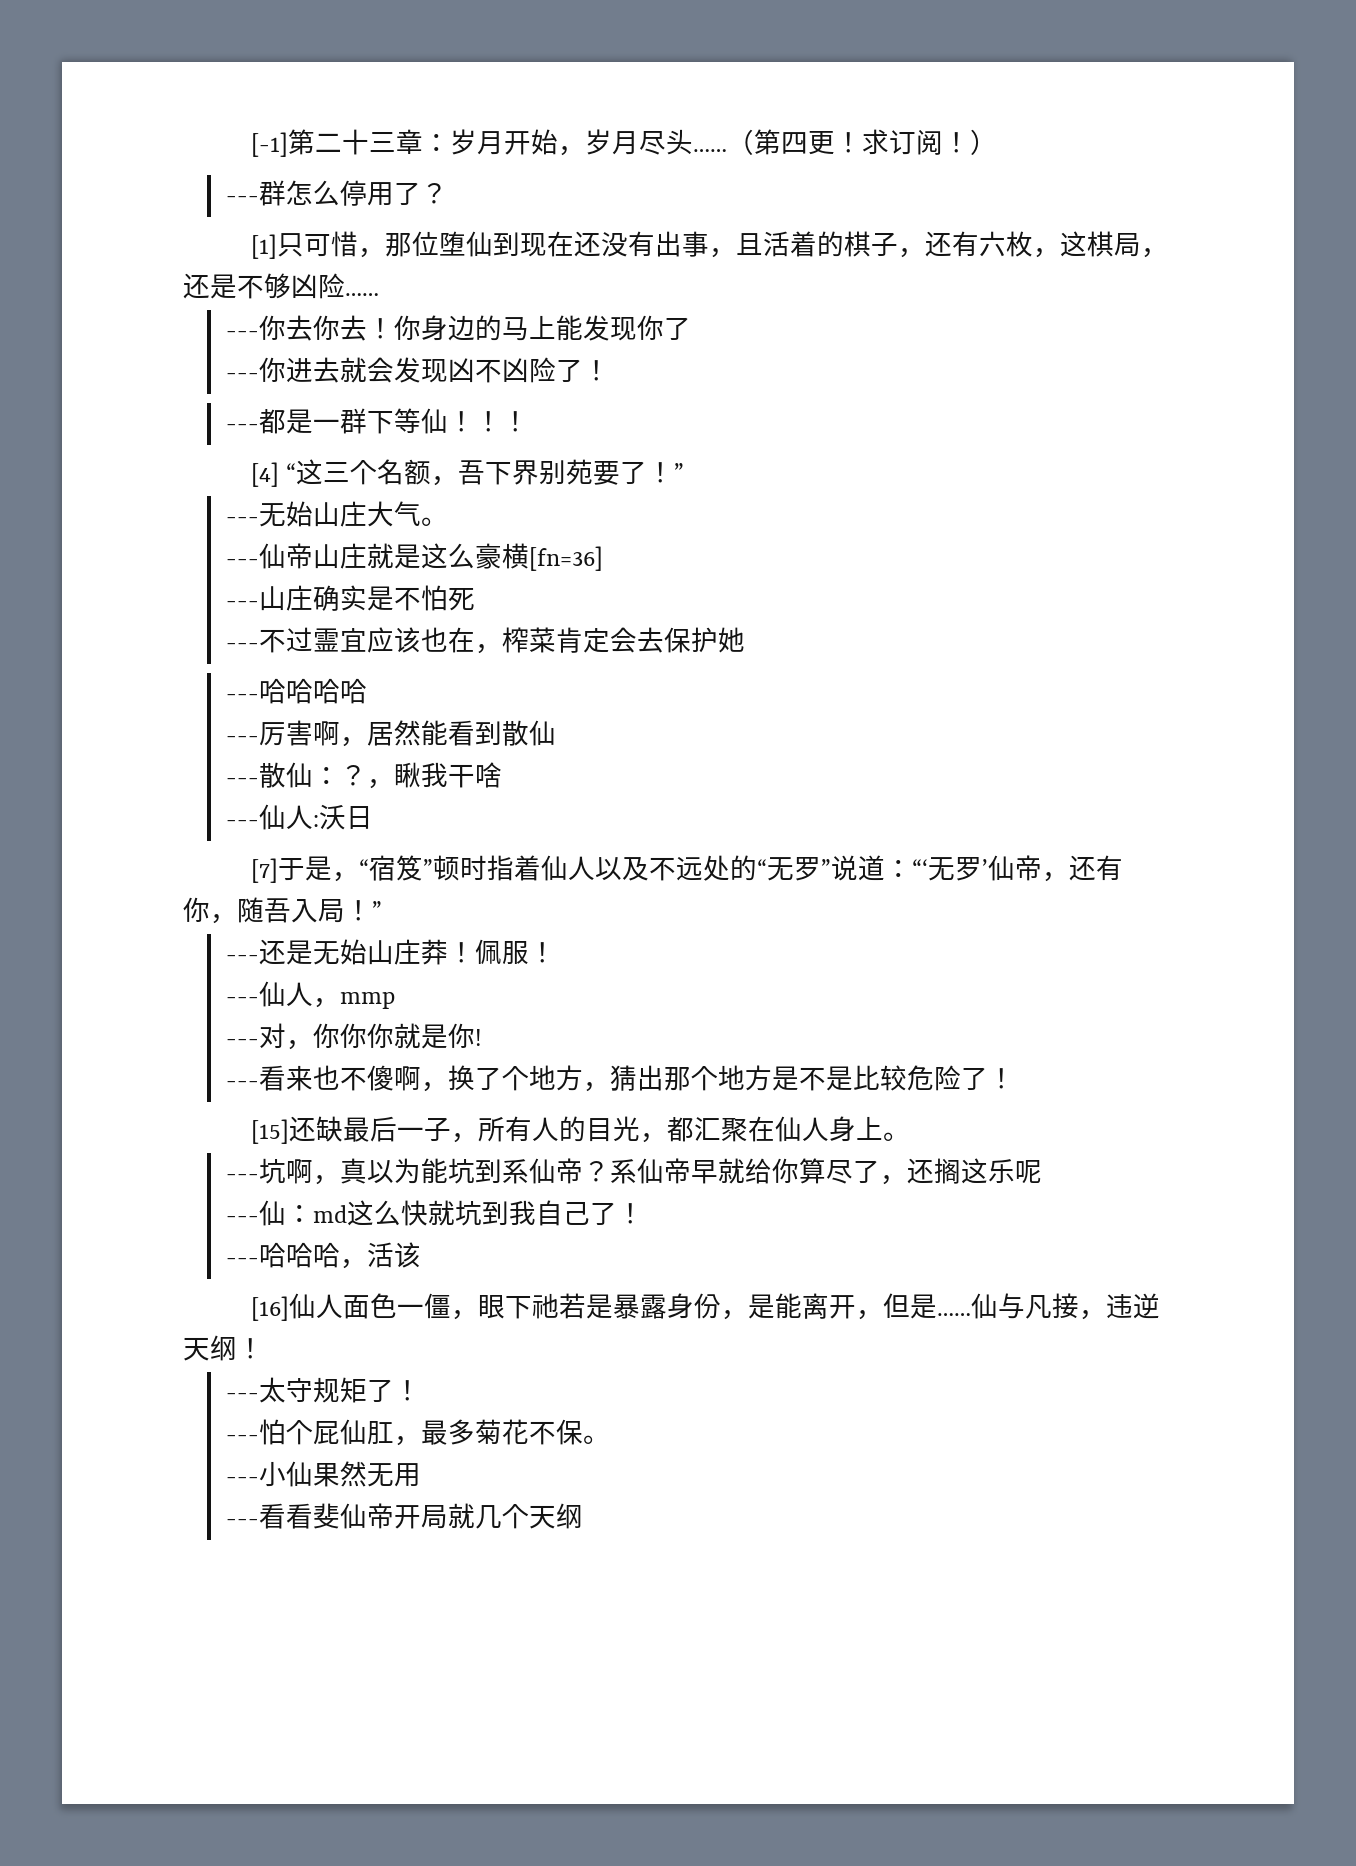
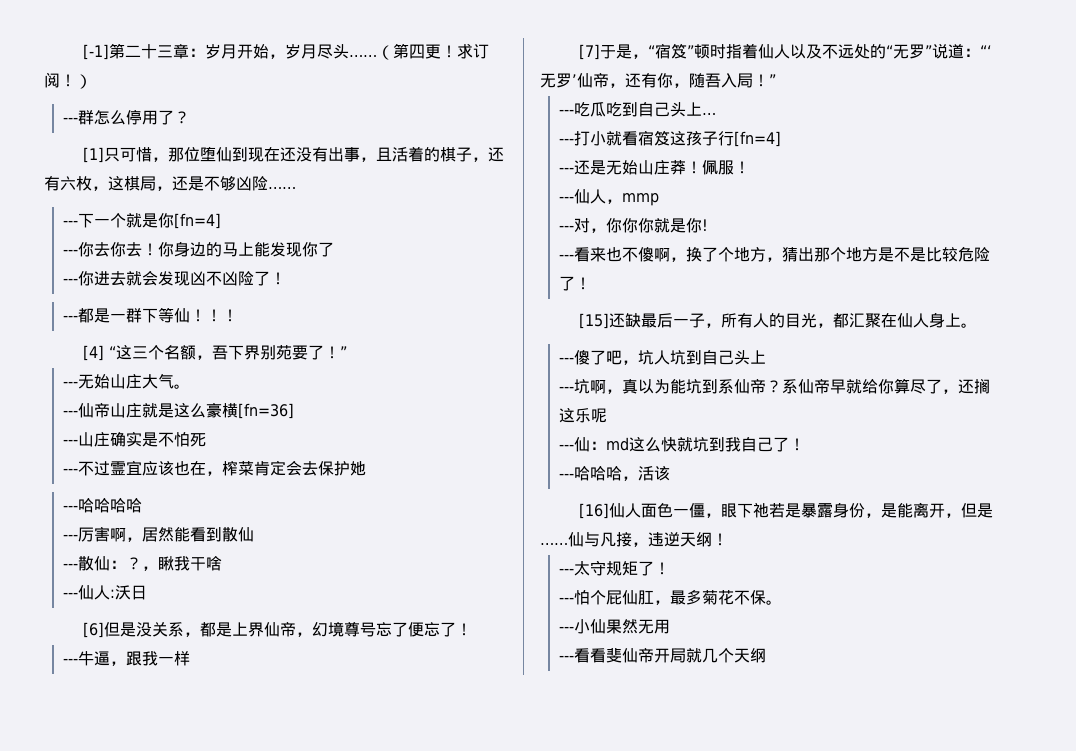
+ ---下一个就是你[fn=4]
+ [6]但是没关系，都是上界仙帝，幻境尊号忘了便忘了！
+ ---牛逼，跟我一样
+ ---吃瓜吃到自己头上…
+ ---打小就看宿笈这孩子行[fn=4]
+ ---傻了吧，坑人坑到自己头上

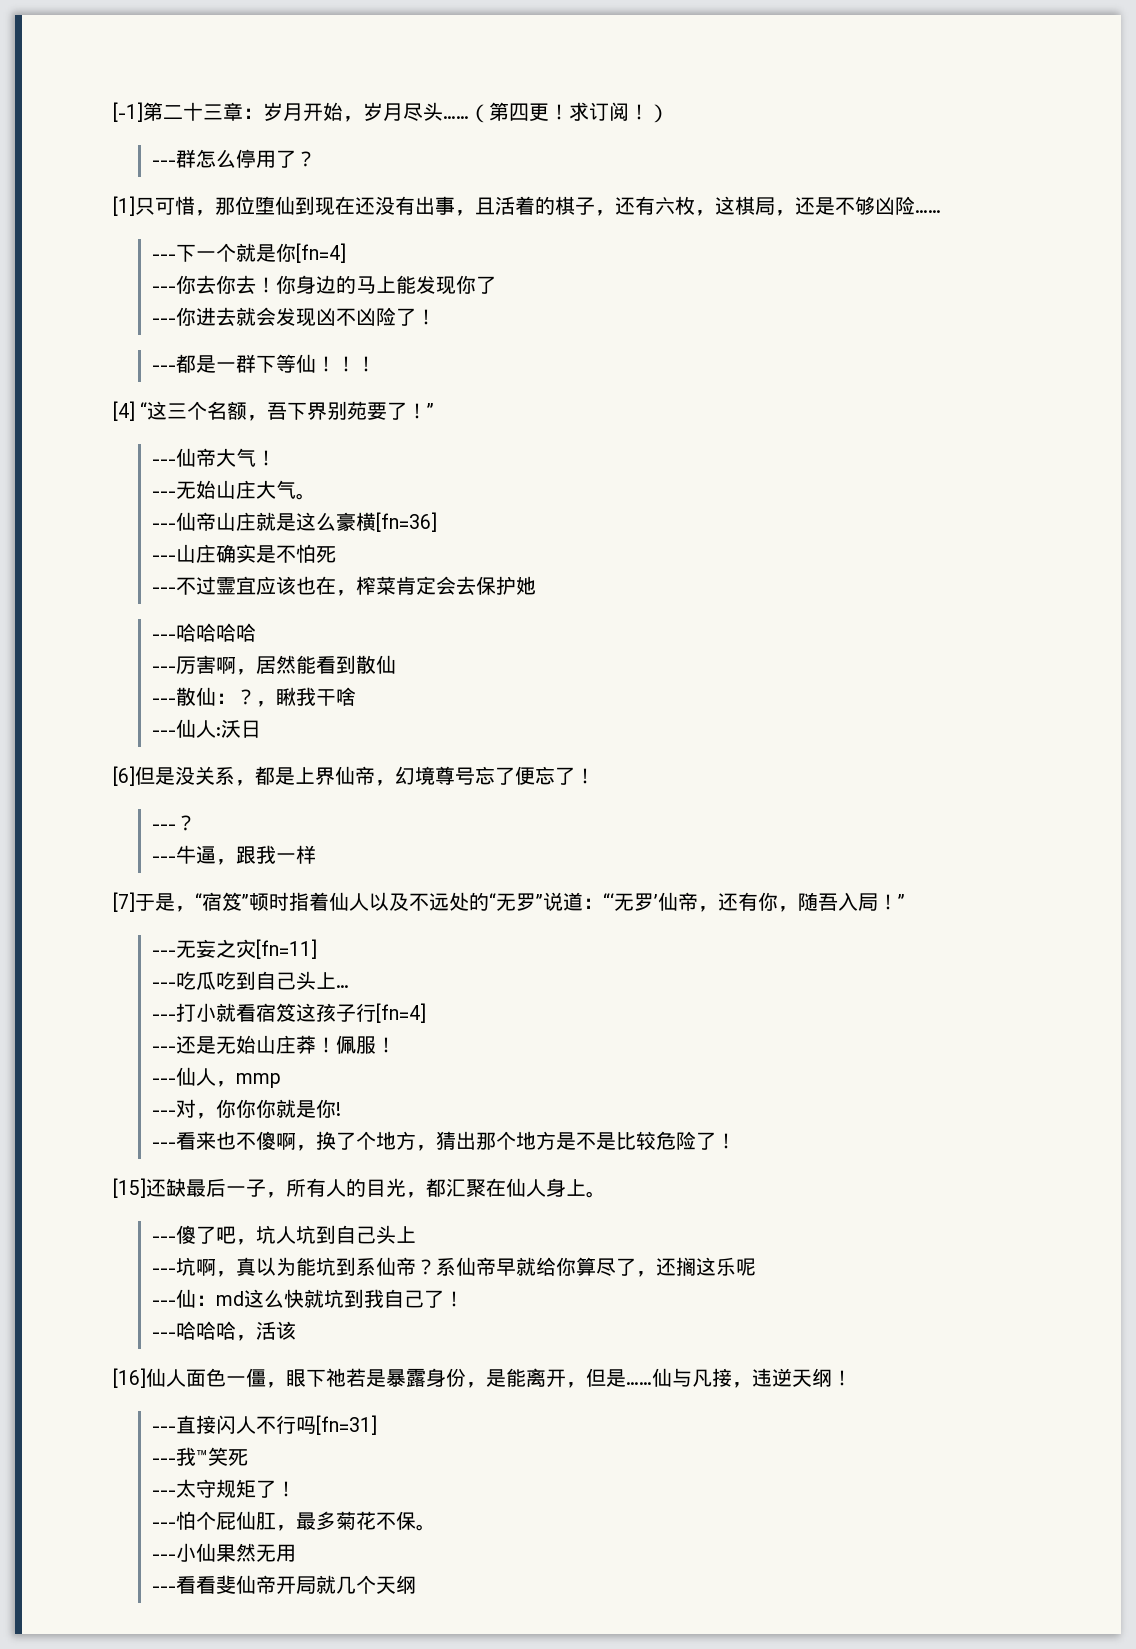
+ ---仙帝大气！
+ ---？
+ ---无妄之灾[fn=11]
+ ---直接闪人不行吗[fn=31]
+ ---我™笑死

